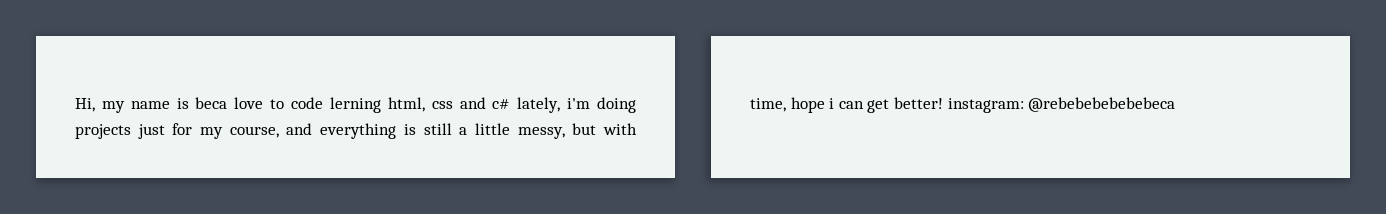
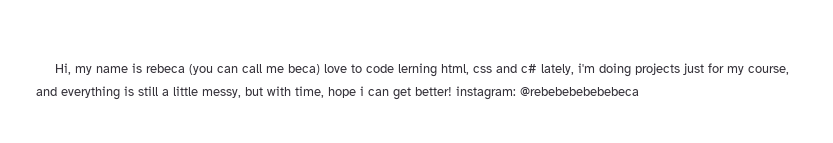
- Hi, my name is beca love to code lerning html, css and c# lately, i'm doing projects just for my course, and everything is still a little messy, but with time, hope i can get better! instagram: @rebebebebebebeca
+ Hi, my name is rebeca (you can call me beca) love to code lerning html, css and c# lately, i'm doing projects just for my course, and everything is still a little messy, but with time, hope i can get better! instagram: @rebebebebebebeca

